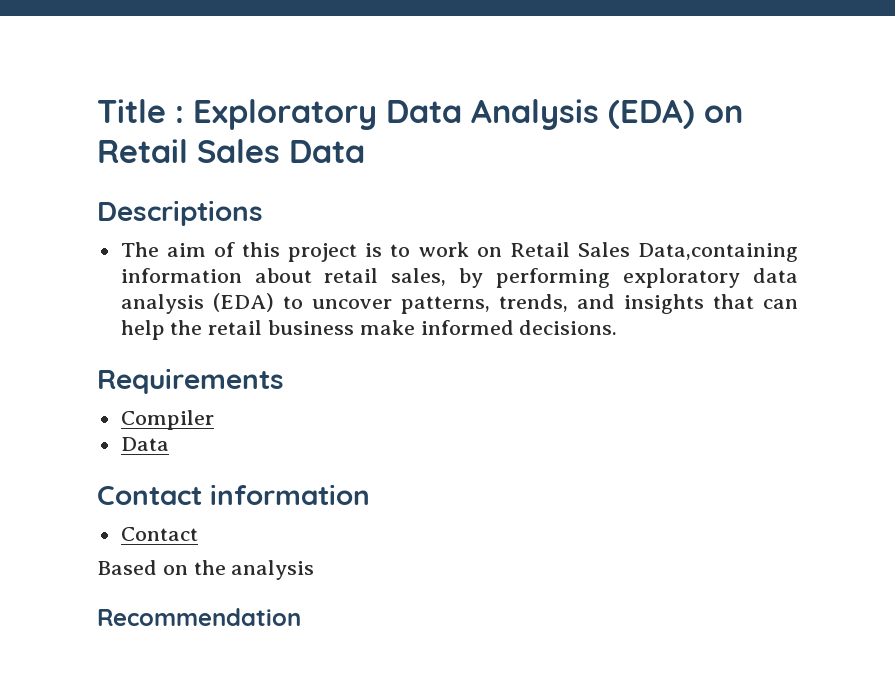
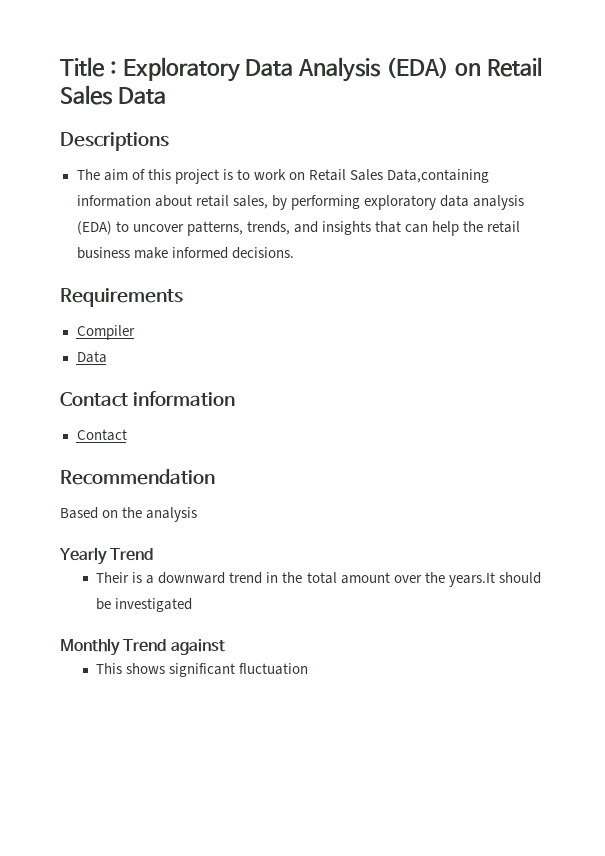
+ Recommendation
- Recommendation
+ Yearly Trend
+ Their is a downward trend in the total amount over the years.It should be investigated
+ Monthly Trend against
+ This shows significant fluctuation

